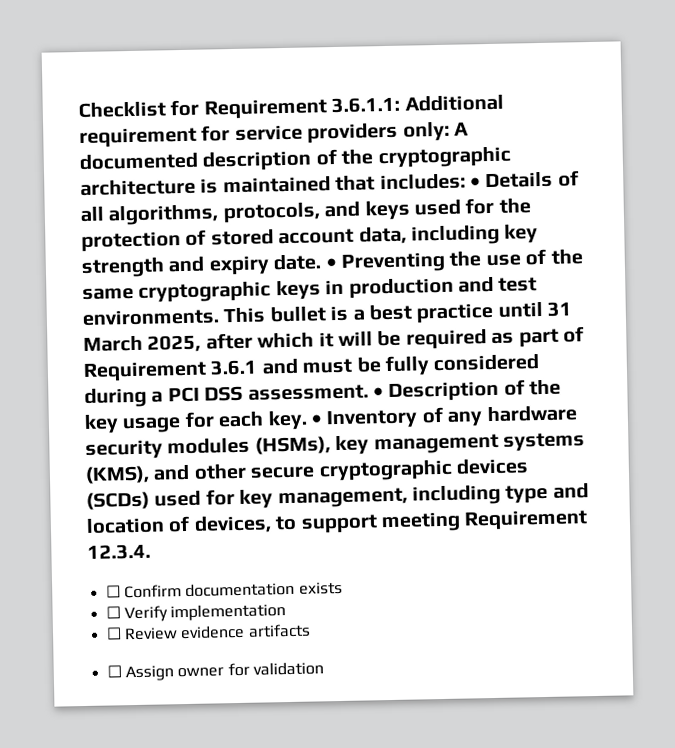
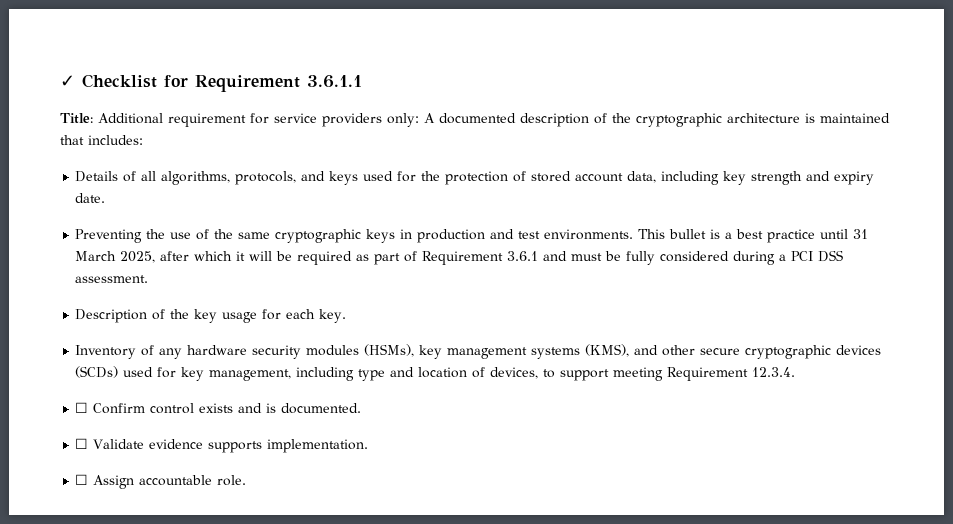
- Checklist for Requirement 3.6.1.1: Additional requirement for service providers only: A documented description of the cryptographic architecture is maintained that includes: • Details of all algorithms, protocols, and keys used for the protection of stored account data, including key strength and expiry date. • Preventing the use of the same cryptographic keys in production and test environments.
+ ✓ Checklist for Requirement 3.6.1.1
+ Title: Additional requirement for service providers only: A documented description of the cryptographic architecture is maintained that includes:
+ Details of all algorithms, protocols, and keys used for the protection of stored account data, including key strength and expiry date.
+ Preventing the use of the same cryptographic keys in production and test environments.
- This bullet is a best practice until 31 March 2025, after which it will be required as part of Requirement 3.6.1 and must be fully considered during a PCI DSS assessment. • Description of the key usage for each key. • Inventory of any hardware security modules (HSMs), key management systems (KMS), and other secure cryptographic devices (SCDs) used for key management, including type and location of devices, to support meeting Requirement 12.3.4.
+ This bullet is a best practice until 31 March 2025, after which it will be required as part of Requirement 3.6.1 and must be fully considered during a PCI DSS assessment.
+ Description of the key usage for each key.
+ Inventory of any hardware security modules (HSMs), key management systems (KMS), and other secure cryptographic devices (SCDs) used for key management, including type and location of devices, to support meeting Requirement 12.3.4.
- ☐ Confirm documentation exists
- ☐ Verify implementation
- ☐ Review evidence artifacts
+ ☐ Confirm control exists and is documented.
+ ☐ Validate evidence supports implementation.
- ☐ Assign owner for validation
+ ☐ Assign accountable role.

